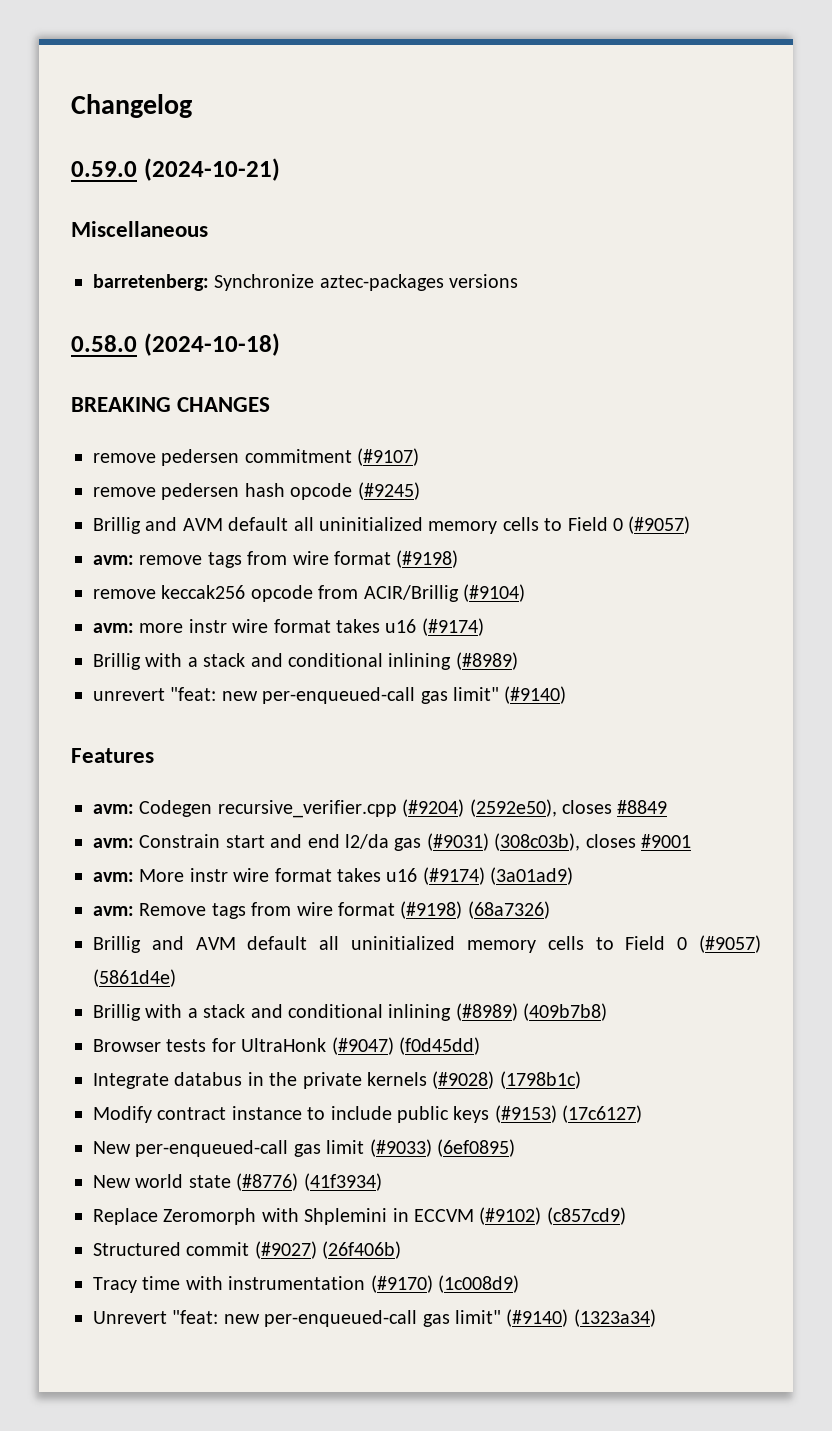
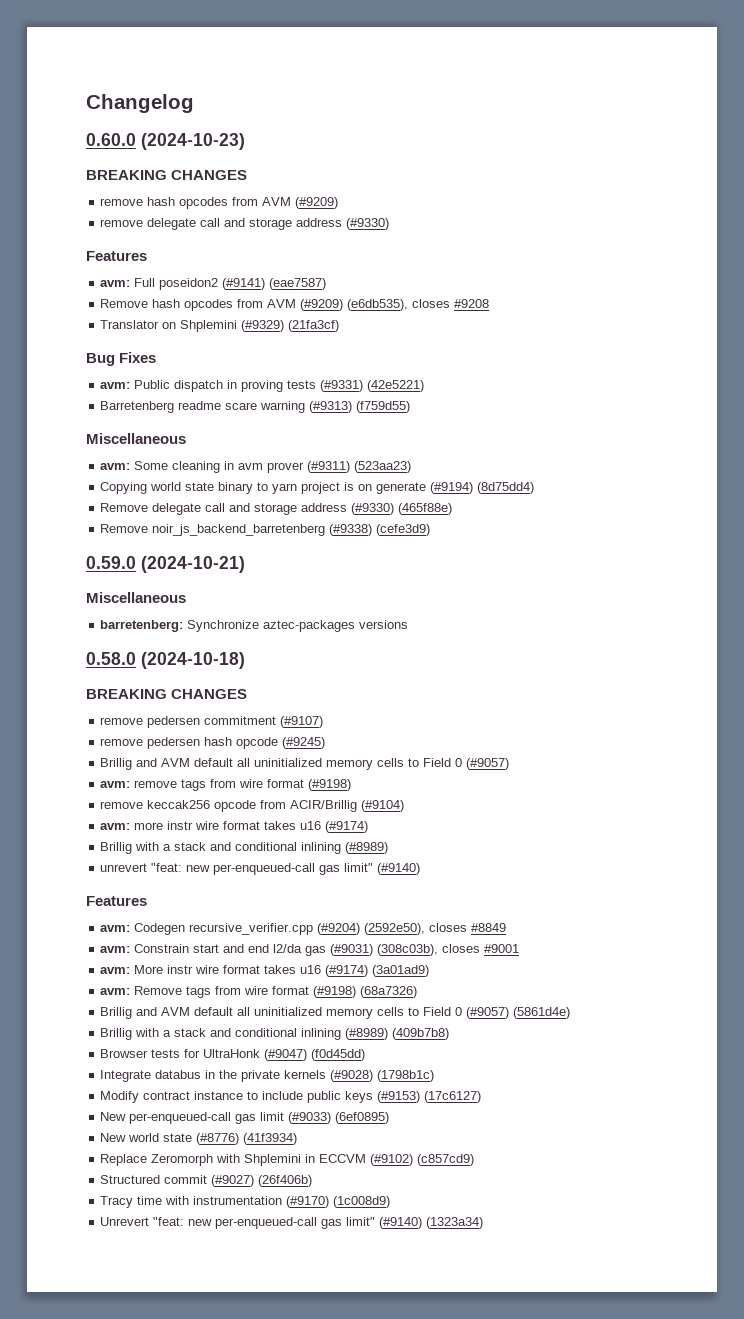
+ 0.60.0 (2024-10-23)
+ BREAKING CHANGES
+ remove hash opcodes from AVM (#9209)
+ remove delegate call and storage address (#9330)
+ Features
+ avm: Full poseidon2 (#9141) (eae7587)
+ Remove hash opcodes from AVM (#9209) (e6db535), closes #9208
+ Translator on Shplemini (#9329) (21fa3cf)
+ Bug Fixes
+ avm: Public dispatch in proving tests (#9331) (42e5221)
+ Barretenberg readme scare warning (#9313) (f759d55)
+ Miscellaneous
+ avm: Some cleaning in avm prover (#9311) (523aa23)
+ Copying world state binary to yarn project is on generate (#9194) (8d75dd4)
+ Remove delegate call and storage address (#9330) (465f88e)
+ Remove noir_js_backend_barretenberg (#9338) (cefe3d9)

